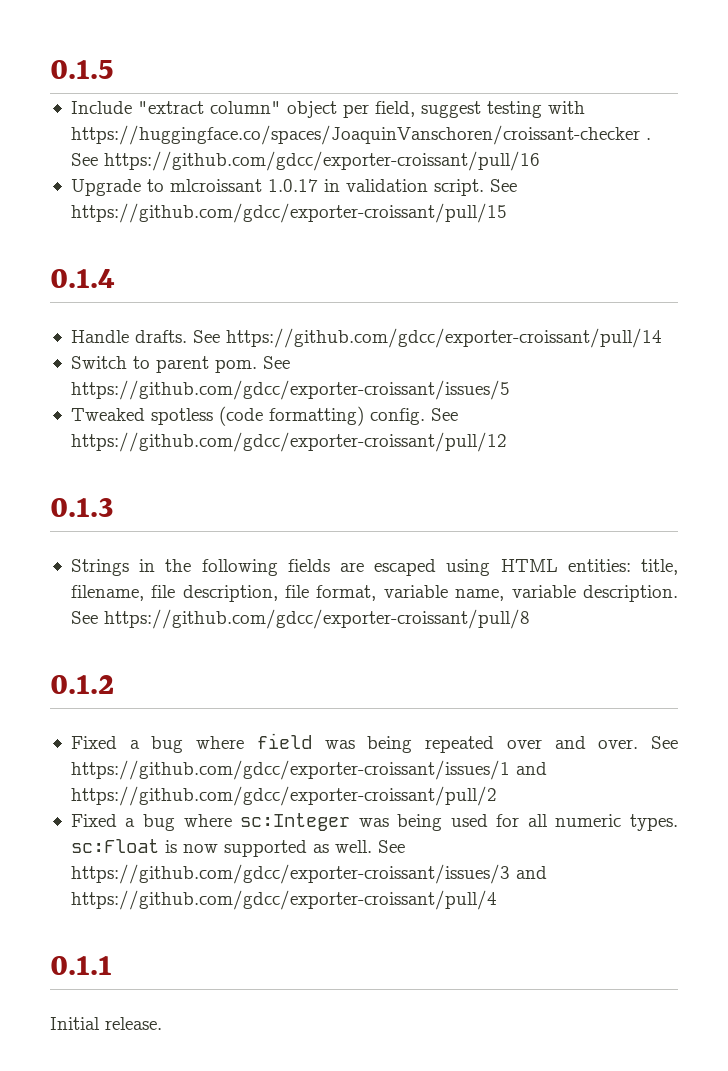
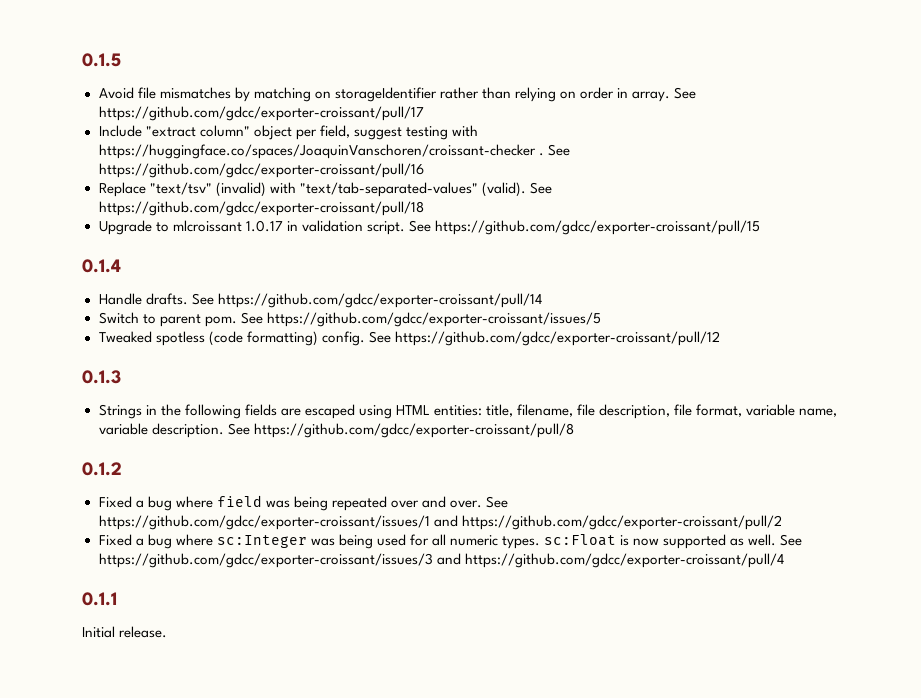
+ Avoid file mismatches by matching on storageIdentifier rather than relying on order in array. See https://github.com/gdcc/exporter-croissant/pull/17
+ Replace "text/tsv" (invalid) with "text/tab-separated-values" (valid). See https://github.com/gdcc/exporter-croissant/pull/18

